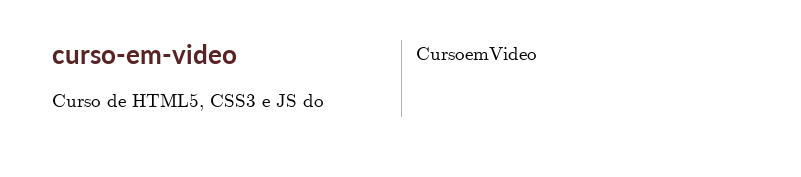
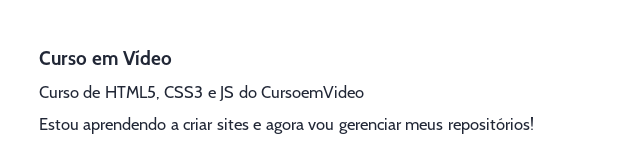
- curso-em-video
+ Curso em Vídeo
+ Estou aprendendo a criar sites e agora vou gerenciar meus repositórios!

